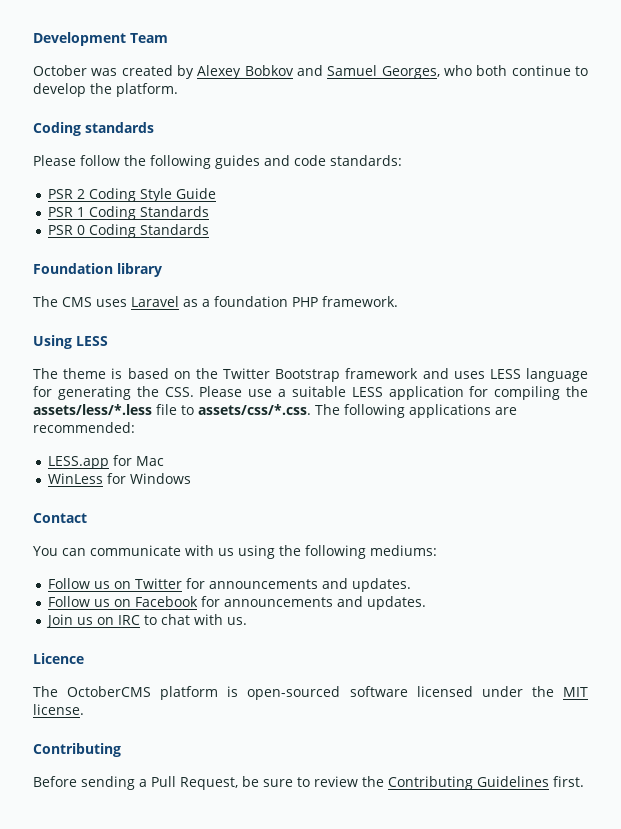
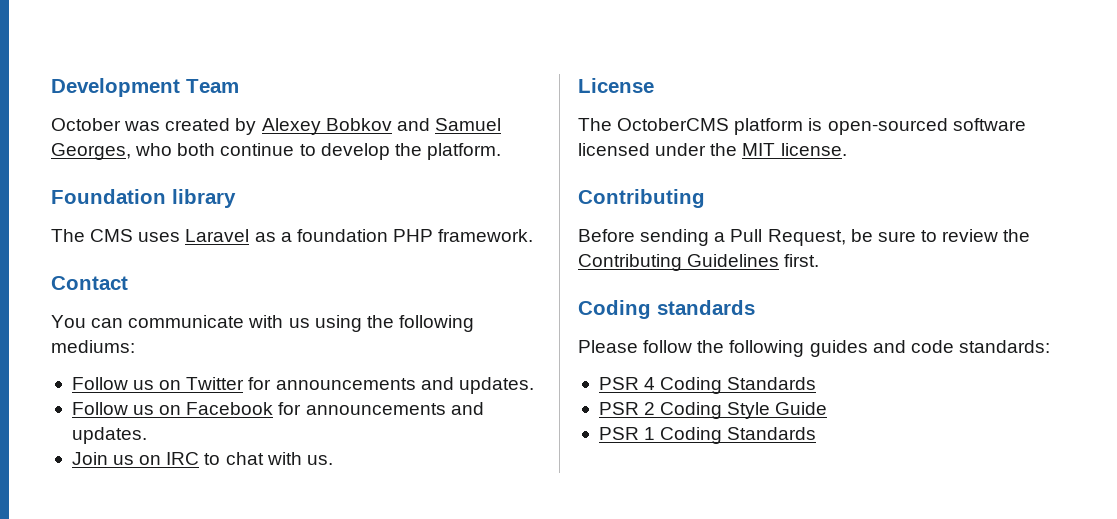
- Coding standards
- Please follow the following guides and code standards:
- PSR 2 Coding Style Guide
- PSR 1 Coding Standards
- PSR 0 Coding Standards
- Using LESS
- The theme is based on the Twitter Bootstrap framework and uses LESS language for generating the CSS. Please use a suitable LESS application for compiling the assets/less/*.less file to assets/css/*.css. The following applications are recommended:
- LESS.app for Mac
- WinLess for Windows
- Licence
+ License
+ Coding standards
+ Please follow the following guides and code standards:
+ PSR 4 Coding Standards
+ PSR 2 Coding Style Guide
+ PSR 1 Coding Standards

